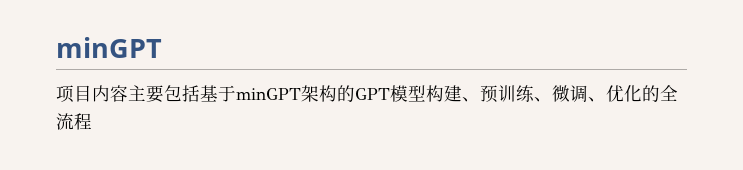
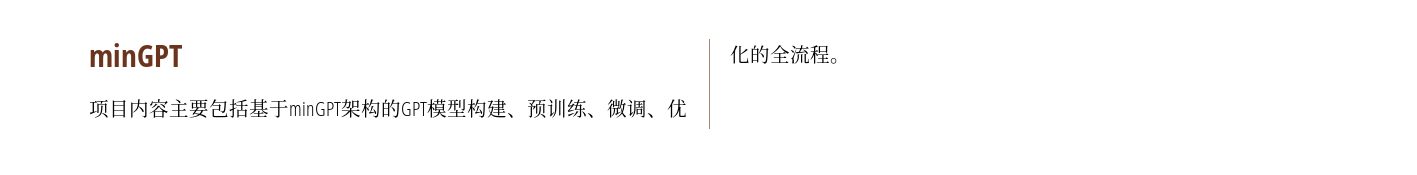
- 项目内容主要包括基于minGPT架构的GPT模型构建、预训练、微调、优化的全流程
+ 项目内容主要包括基于minGPT架构的GPT模型构建、预训练、微调、优化的全流程。

